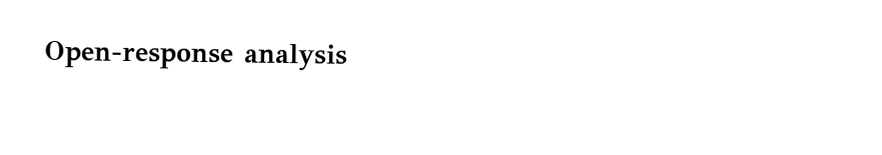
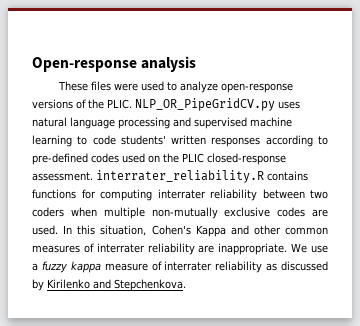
+ These files were used to analyze open-response versions of the PLIC. NLP_OR_PipeGridCV.py uses natural language processing and supervised machine learning to code students' written responses according to pre-defined codes used on the PLIC closed-response assessment. interrater_reliability.R contains functions for computing interrater reliability between two coders when multiple non-mutually exclusive codes are used. In this situation, Cohen's Kappa and other common measures of interrater reliability are inappropriate. We use a fuzzy kappa measure of interrater reliability as discussed by Kirilenko and Stepchenkova.

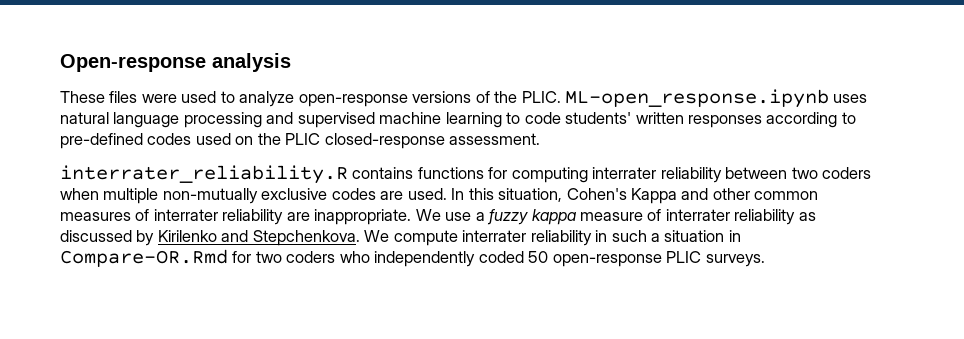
- NLP_OR_PipeGridCV.py uses natural language processing and supervised machine learning to code students' written responses according to pre-defined codes used on the PLIC closed-response assessment. interrater_reliability.R contains functions for computing interrater reliability between two coders when multiple non-mutually exclusive codes are used.
+ ML-open_response.ipynb uses natural language processing and supervised machine learning to code students' written responses according to pre-defined codes used on the PLIC closed-response assessment.
+ interrater_reliability.R contains functions for computing interrater reliability between two coders when multiple non-mutually exclusive codes are used.
+ We compute interrater reliability in such a situation in Compare-OR.Rmd for two coders who independently coded 50 open-response PLIC surveys.

